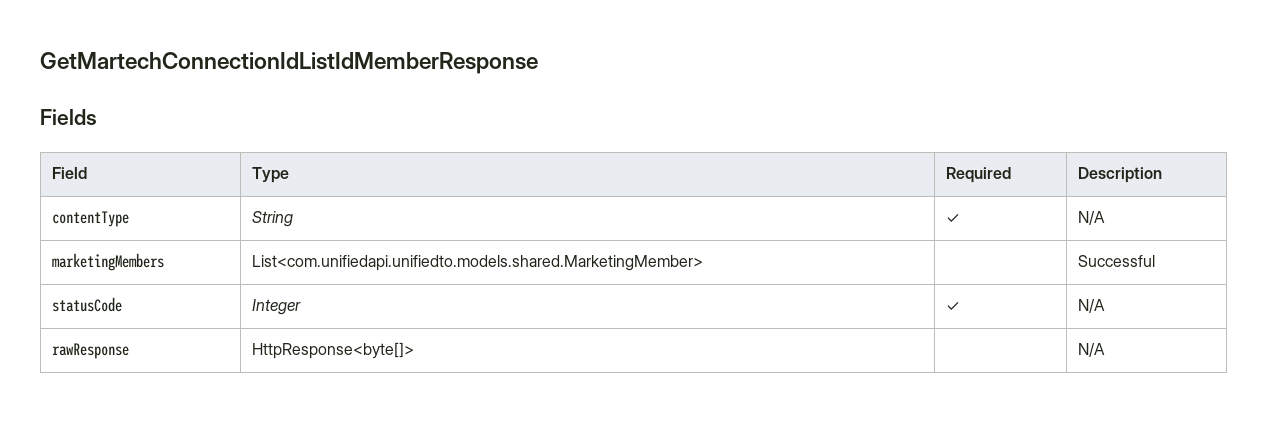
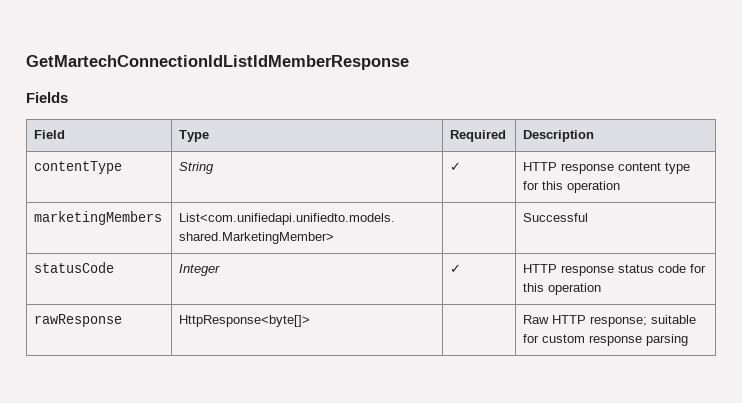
- contentType | String | ✓ | N/A
+ contentType | String | ✓ | HTTP response content type for this operation
- statusCode | Integer | ✓ | N/A
- rawResponse | HttpResponse<byte[]> | | N/A
+ statusCode | Integer | ✓ | HTTP response status code for this operation
+ rawResponse | HttpResponse<byte[]> | | Raw HTTP response; suitable for custom response parsing

